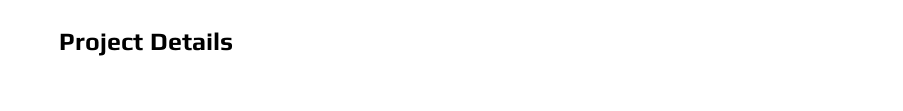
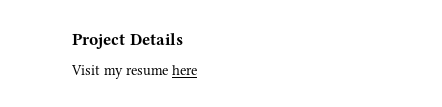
+ Visit my resume here

